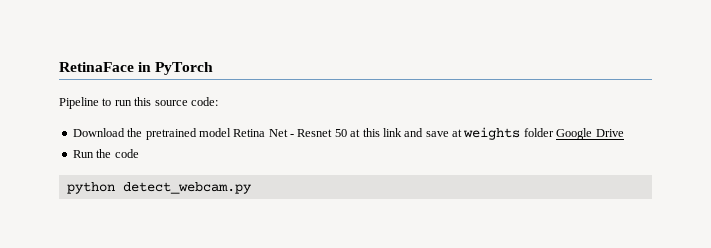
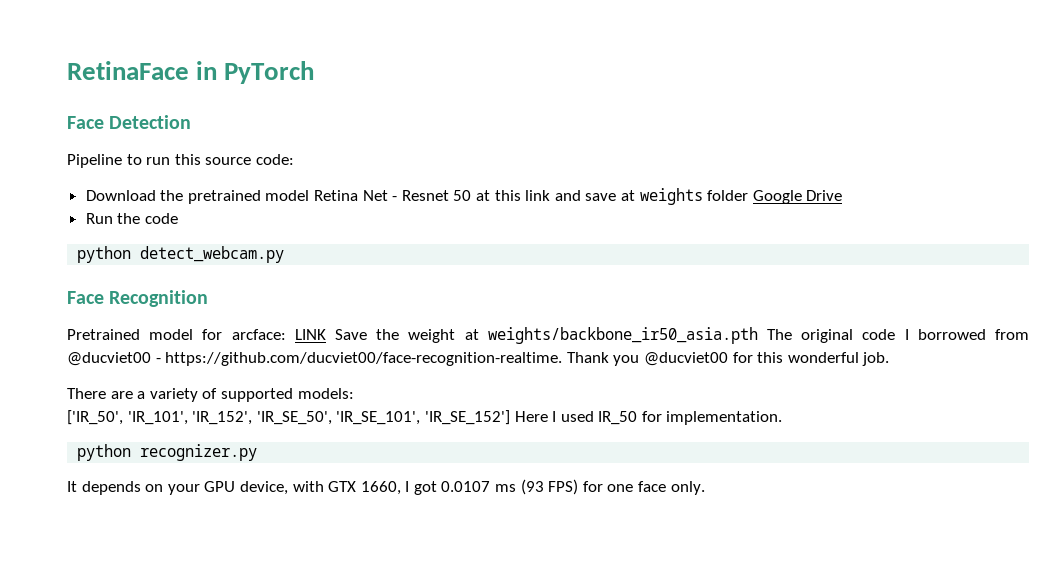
+ Face Detection
+ Face Recognition
+ Pretrained model for arcface: LINK Save the weight at weights/backbone_ir50_asia.pth The original code I borrowed from @ducviet00 - https://github.com/ducviet00/face-recognition-realtime. Thank you @ducviet00 for this wonderful job.
+ There are a variety of supported models:
+ ['IR_50', 'IR_101', 'IR_152', 'IR_SE_50', 'IR_SE_101', 'IR_SE_152'] Here I used IR_50 for implementation.
+ python recognizer.py
+ It depends on your GPU device, with GTX 1660, I got 0.0107 ms (93 FPS) for one face only.

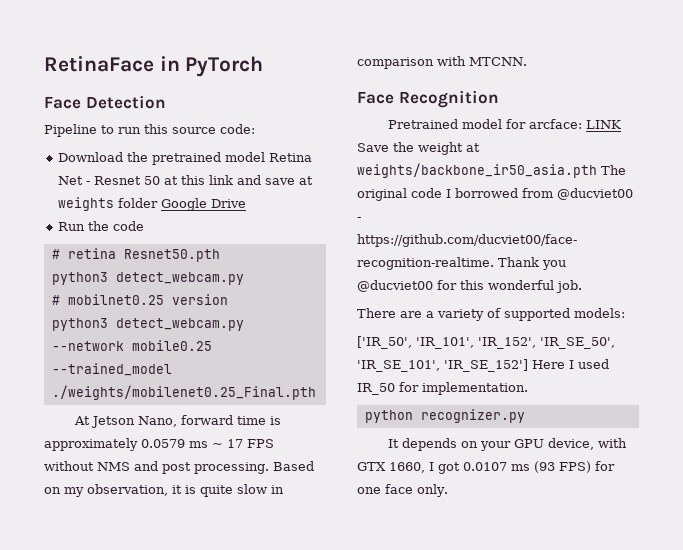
- python detect_webcam.py
+ # retina Resnet50.pth
+ python3 detect_webcam.py
+ # mobilnet0.25 version
+ python3 detect_webcam.py --network mobile0.25 --trained_model ./weights/mobilenet0.25_Final.pth
+ At Jetson Nano, forward time is approximately 0.0579 ms ~ 17 FPS without NMS and post processing. Based on my observation, it is quite slow in comparison with MTCNN.

